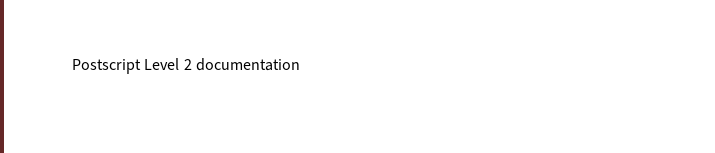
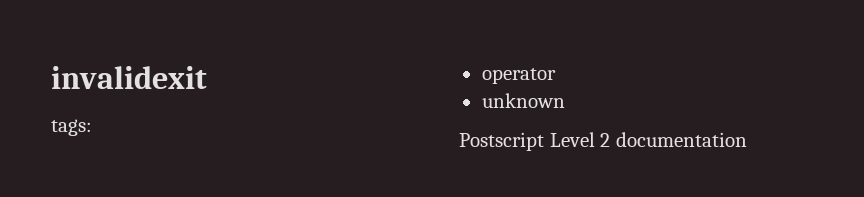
+ invalidexit
+ tags:
+ operator
+ unknown

